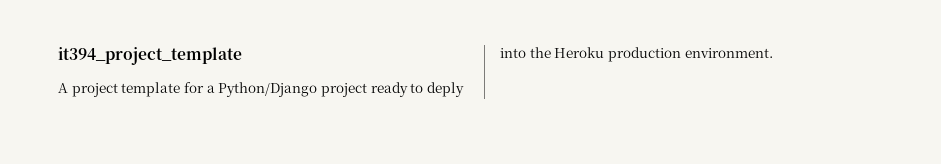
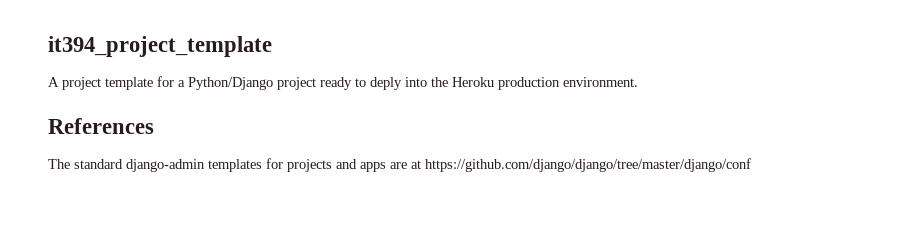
+ References
+ The standard django-admin templates for projects and apps are at https://github.com/django/django/tree/master/django/conf

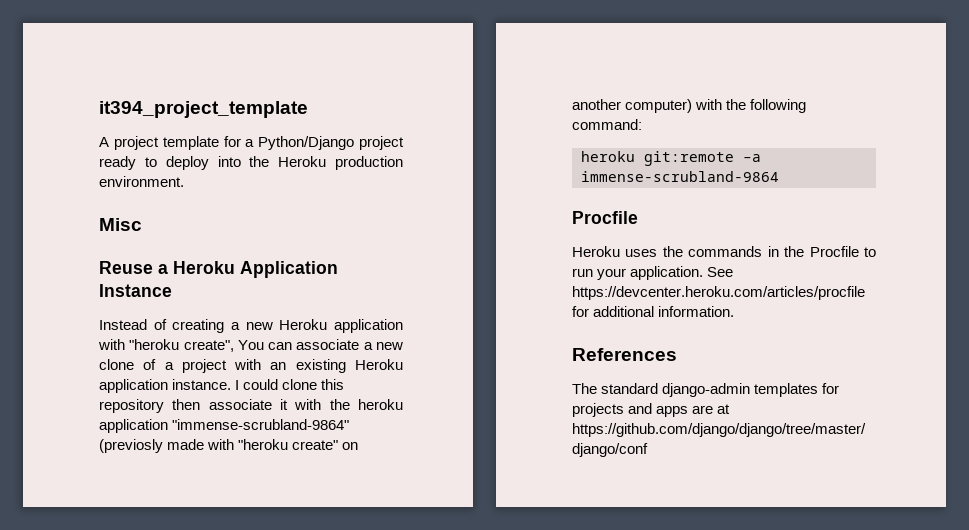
- A project template for a Python/Django project ready to deply into the Heroku production environment.
+ A project template for a Python/Django project ready to deploy into the Heroku production environment.
+ Misc
+ Reuse a Heroku Application Instance
+ Instead of creating a new Heroku application with "heroku create", You can associate a new clone of a project with an existing Heroku application instance. I could clone this repository then associate it with the heroku application "immense-scrubland-9864" (previosly made with "heroku create" on another computer) with the following command:
+ heroku git:remote –a immense-scrubland-9864
+ Procfile
+ Heroku uses the commands in the Procfile to run your application. See https://devcenter.heroku.com/articles/procfile for additional information.

